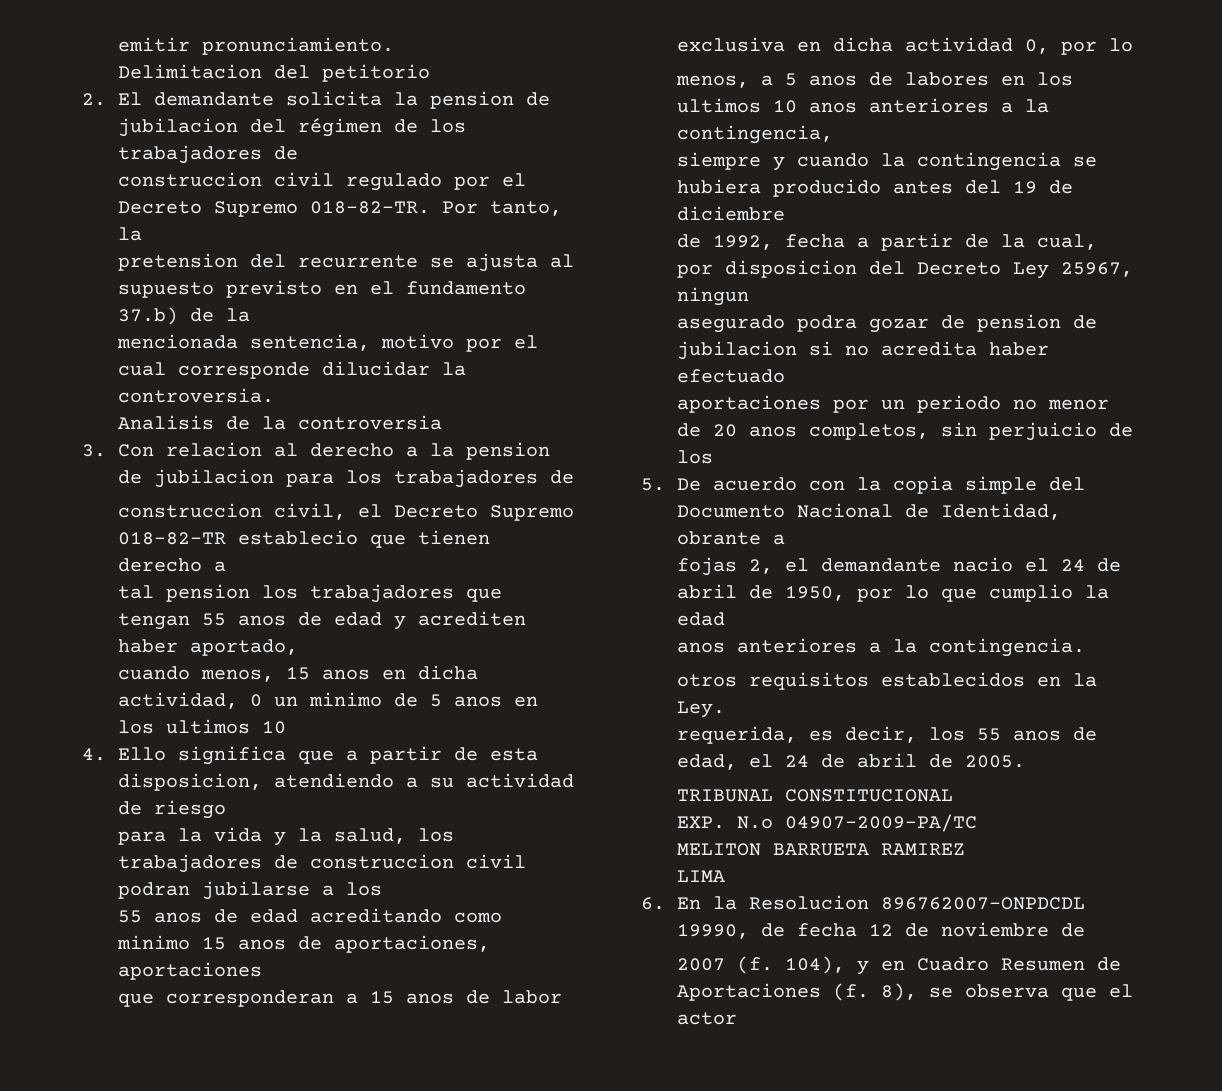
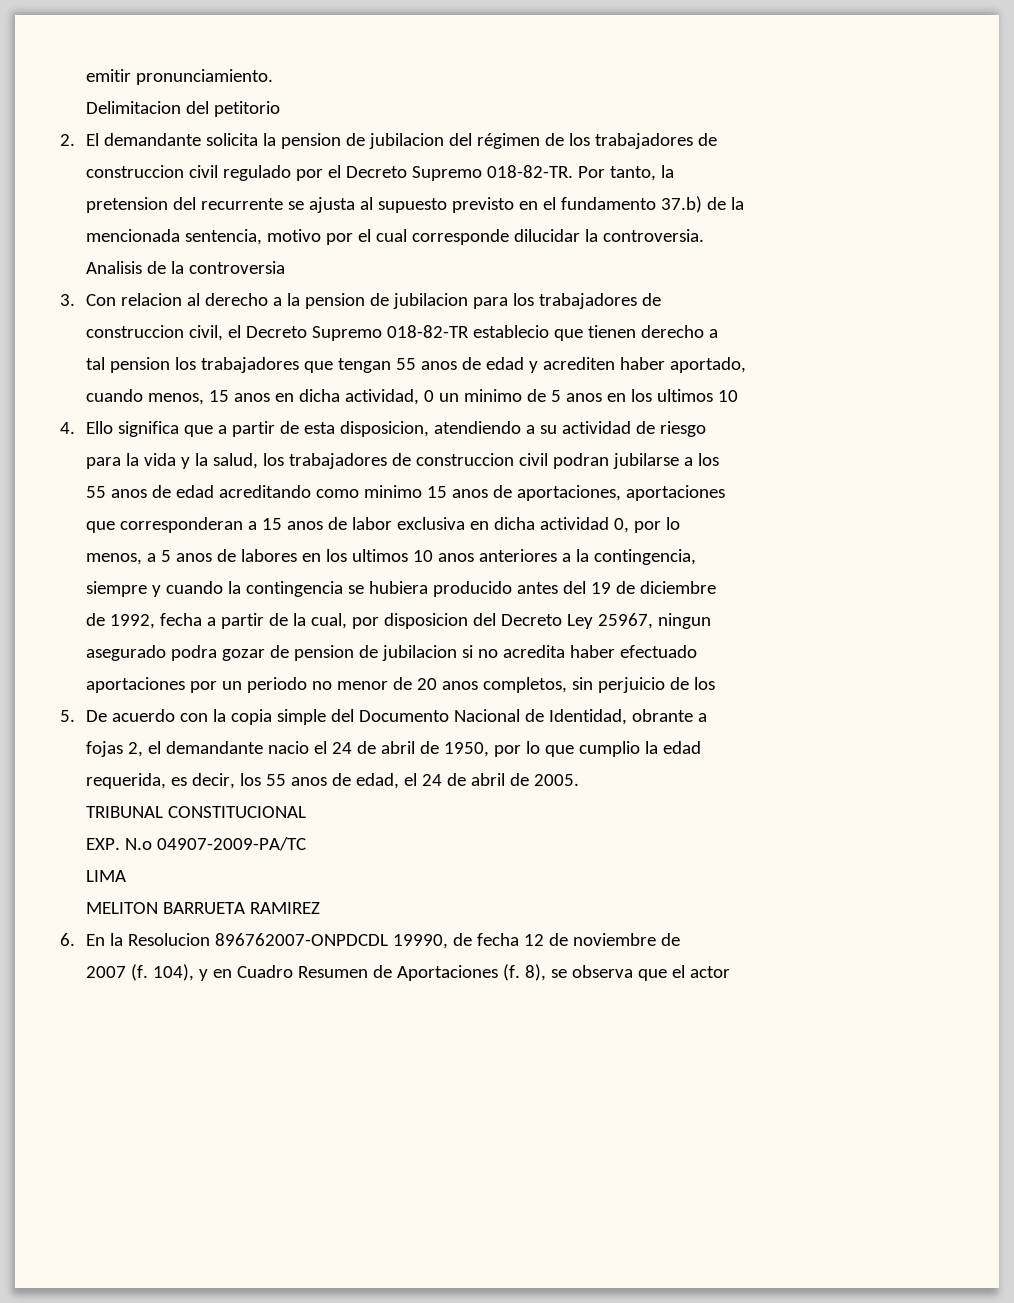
- anos anteriores a la contingencia.
- otros requisitos establecidos en la Ley.
+ LIMA
- LIMA

